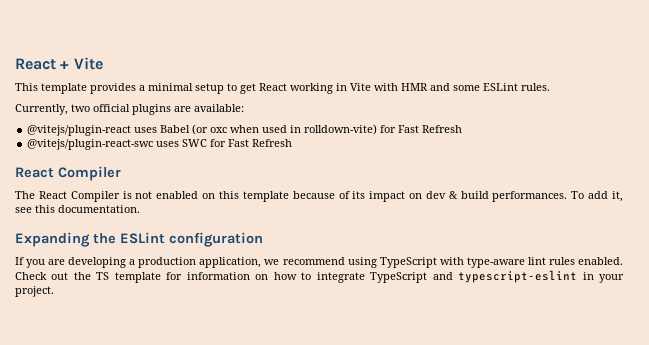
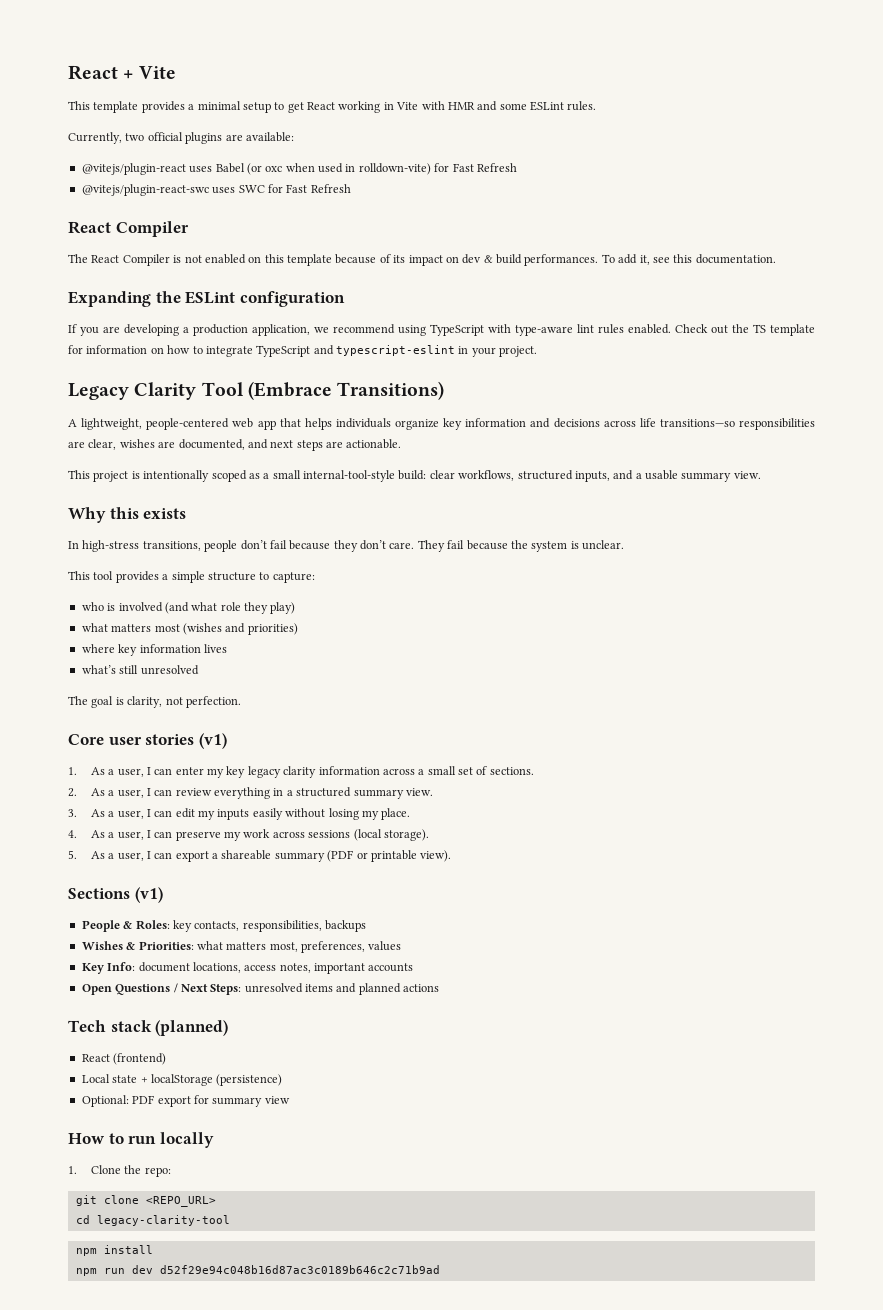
+ Legacy Clarity Tool (Embrace Transitions)
+ A lightweight, people-centered web app that helps individuals organize key information and decisions across life transitions—so responsibilities are clear, wishes are documented, and next steps are actionable.
+ This project is intentionally scoped as a small internal-tool-style build: clear workflows, structured inputs, and a usable summary view.
+ Why this exists
+ In high-stress transitions, people don’t fail because they don’t care. They fail because the system is unclear.
+ This tool provides a simple structure to capture:
+ who is involved (and what role they play)
+ what matters most (wishes and priorities)
+ where key information lives
+ what’s still unresolved
+ The goal is clarity, not perfection.
+ Core user stories (v1)
+ 1. As a user, I can enter my key legacy clarity information across a small set of sections.
+ 2. As a user, I can review everything in a structured summary view.
+ 3. As a user, I can edit my inputs easily without losing my place.
+ 4. As a user, I can preserve my work across sessions (local storage).
+ 5. As a user, I can export a shareable summary (PDF or printable view).
+ Sections (v1)
+ People & Roles: key contacts, responsibilities, backups
+ Wishes & Priorities: what matters most, preferences, values
+ Key Info: document locations, access notes, important accounts
+ Open Questions / Next Steps: unresolved items and planned actions
+ Tech stack (planned)
+ React (frontend)
+ Local state + localStorage (persistence)
+ Optional: PDF export for summary view
+ How to run locally
+ 1. Clone the repo:
+ git clone <REPO_URL>
+ cd legacy-clarity-tool
+ npm install
+ npm run dev d52f29e94c048b16d87ac3c0189b646c2c71b9ad

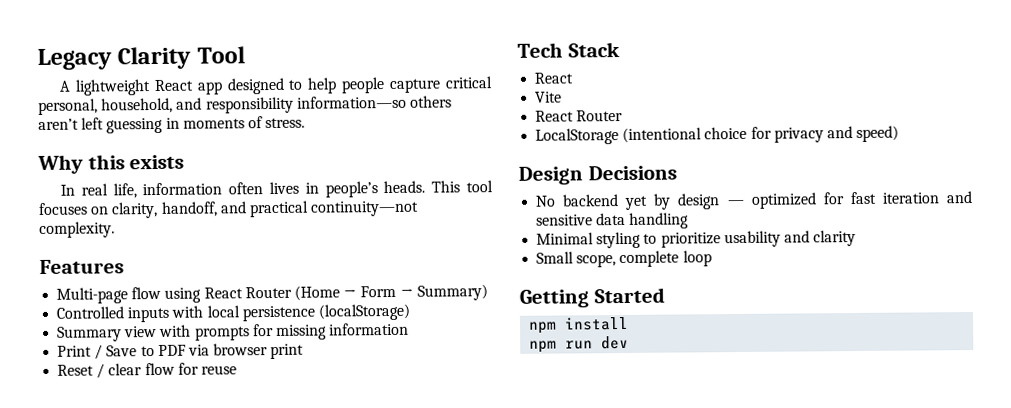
- React + Vite
- This template provides a minimal setup to get React working in Vite with HMR and some ESLint rules.
- Currently, two official plugins are available:
- @vitejs/plugin-react uses Babel (or oxc when used in rolldown-vite) for Fast Refresh
- @vitejs/plugin-react-swc uses SWC for Fast Refresh
- React Compiler
- The React Compiler is not enabled on this template because of its impact on dev & build performances. To add it, see this documentation.
- Expanding the ESLint configuration
- If you are developing a production application, we recommend using TypeScript with type-aware lint rules enabled. Check out the TS template for information on how to integrate TypeScript and typescript-eslint in your project.
- Legacy Clarity Tool (Embrace Transitions)
+ Legacy Clarity Tool
- A lightweight, people-centered web app that helps individuals organize key information and decisions across life transitions—so responsibilities are clear, wishes are documented, and next steps are actionable.
- This project is intentionally scoped as a small internal-tool-style build: clear workflows, structured inputs, and a usable summary view.
+ A lightweight React app designed to help people capture critical personal, household, and responsibility information—so others aren’t left guessing in moments of stress.
  Why this exists
- In high-stress transitions, people don’t fail because they don’t care. They fail because the system is unclear.
- This tool provides a simple structure to capture:
- who is involved (and what role they play)
- what matters most (wishes and priorities)
- where key information lives
- what’s still unresolved
- The goal is clarity, not perfection.
- Core user stories (v1)
- 1. As a user, I can enter my key legacy clarity information across a small set of sections.
- 2. As a user, I can review everything in a structured summary view.
- 3. As a user, I can edit my inputs easily without losing my place.
- 4. As a user, I can preserve my work across sessions (local storage).
- 5. As a user, I can export a shareable summary (PDF or printable view).
- Sections (v1)
- People & Roles: key contacts, responsibilities, backups
- Wishes & Priorities: what matters most, preferences, values
- Key Info: document locations, access notes, important accounts
- Open Questions / Next Steps: unresolved items and planned actions
+ In real life, information often lives in people’s heads. This tool focuses on clarity, handoff, and practical continuity—not complexity.
+ Features
+ Multi-page flow using React Router (Home → Form → Summary)
+ Controlled inputs with local persistence (localStorage)
+ Summary view with prompts for missing information
+ Print / Save to PDF via browser print
+ Reset / clear flow for reuse
- Tech stack (planned)
- React (frontend)
- Local state + localStorage (persistence)
- Optional: PDF export for summary view
- How to run locally
- 1. Clone the repo:
- git clone <REPO_URL>
- cd legacy-clarity-tool
+ Tech Stack
+ React
+ Vite
+ React Router
+ LocalStorage (intentional choice for privacy and speed)
+ Design Decisions
+ No backend yet by design — optimized for fast iteration and sensitive data handling
+ Minimal styling to prioritize usability and clarity
+ Small scope, complete loop
+ Getting Started
- npm run dev d52f29e94c048b16d87ac3c0189b646c2c71b9ad
+ npm run dev

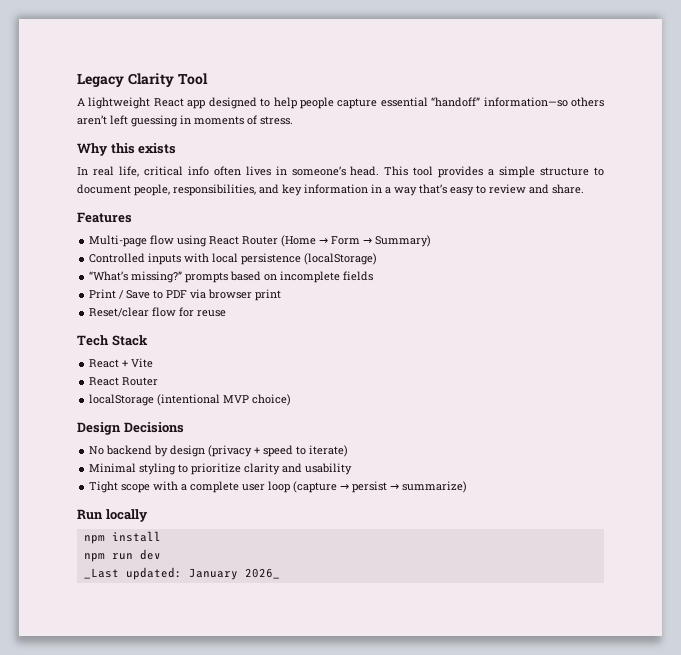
- A lightweight React app designed to help people capture critical personal, household, and responsibility information—so others aren’t left guessing in moments of stress.
+ A lightweight React app designed to help people capture essential “handoff” information—so others aren’t left guessing in moments of stress.
- In real life, information often lives in people’s heads. This tool focuses on clarity, handoff, and practical continuity—not complexity.
+ In real life, critical info often lives in someone’s head. This tool provides a simple structure to document people, responsibilities, and key information in a way that’s easy to review and share.
- Summary view with prompts for missing information
+ “What’s missing?” prompts based on incomplete fields
- Reset / clear flow for reuse
+ Reset/clear flow for reuse
  Tech Stack
- React
- Vite
+ React + Vite
- LocalStorage (intentional choice for privacy and speed)
+ localStorage (intentional MVP choice)
- No backend yet by design — optimized for fast iteration and sensitive data handling
+ No backend by design (privacy + speed to iterate)
- Minimal styling to prioritize usability and clarity
- Small scope, complete loop
- Getting Started
+ Minimal styling to prioritize clarity and usability
+ Tight scope with a complete user loop (capture → persist → summarize)
+ Run locally
+ _Last updated: January 2026_

